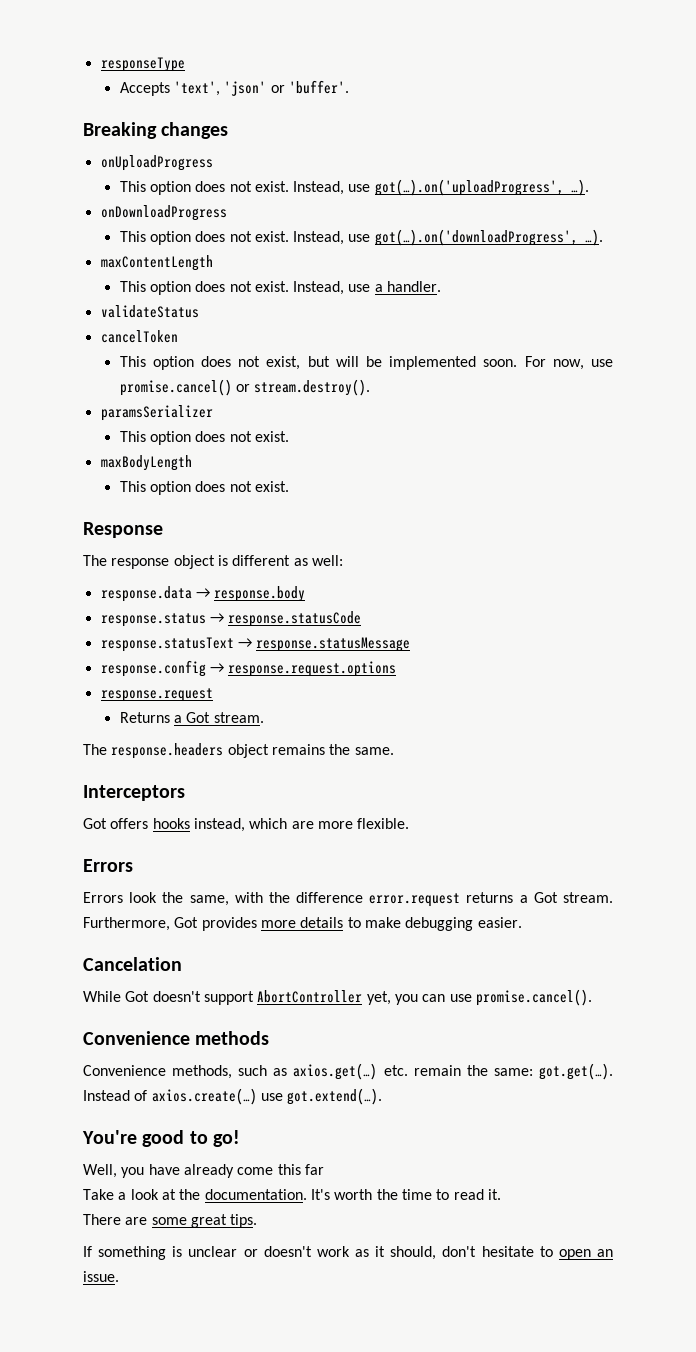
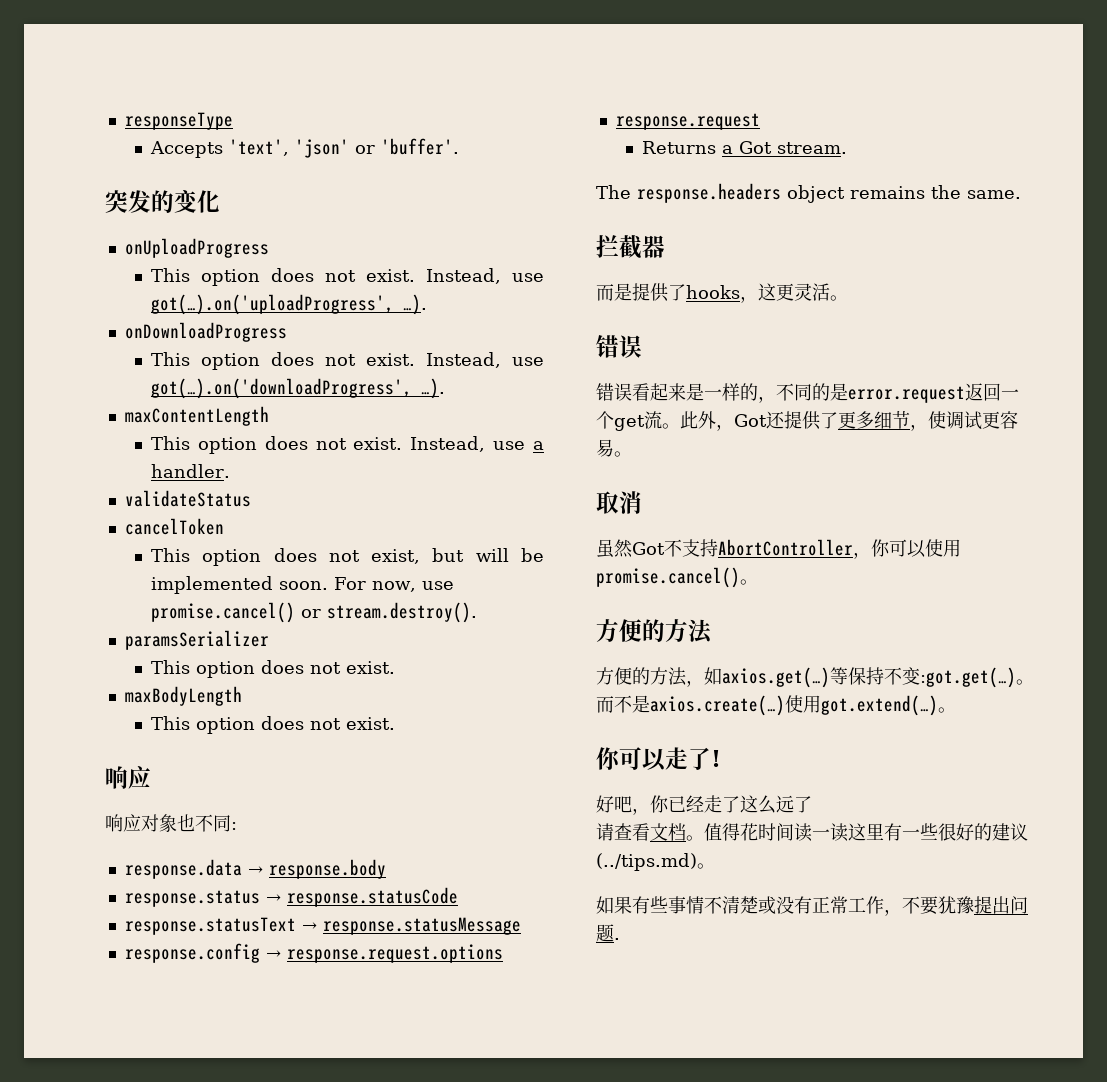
- Breaking changes
+ 突发的变化
  maxBodyLength
  This option does not exist.
- Response
- The response object is different as well:
+ 响应
+ 响应对象也不同:
- Interceptors
- Got offers hooks instead, which are more flexible.
- Errors
- Errors look the same, with the difference error.request returns a Got stream. Furthermore, Got provides more details to make debugging easier.
- Cancelation
- While Got doesn't support AbortController yet, you can use promise.cancel().
- Convenience methods
- Convenience methods, such as axios.get(…) etc. remain the same: got.get(…). Instead of axios.create(…) use got.extend(…).
- You're good to go!
- Well, you have already come this far
- Take a look at the documentation. It's worth the time to read it.
- There are some great tips.
- If something is unclear or doesn't work as it should, don't hesitate to open an issue.
+ 拦截器
+ 而是提供了hooks，这更灵活。
+ 错误
+ 错误看起来是一样的，不同的是error.request返回一个get流。此外，Got还提供了更多细节，使调试更容易。
+ 取消
+ 虽然Got不支持AbortController，你可以使用promise.cancel()。
+ 方便的方法
+ 方便的方法，如axios.get(…)等保持不变:got.get(…)。而不是axios.create(…)使用got.extend(…)。
+ 你可以走了!
+ 好吧，你已经走了这么远了
+ 请查看文档。值得花时间读一读这里有一些很好的建议(../tips.md)。
+ 如果有些事情不清楚或没有正常工作，不要犹豫提出问题.

